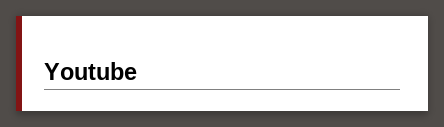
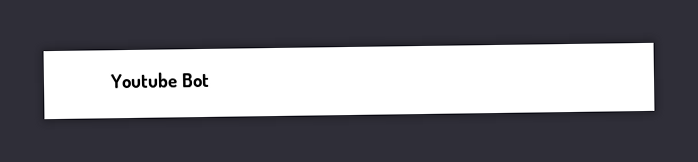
- Youtube
+ Youtube Bot

